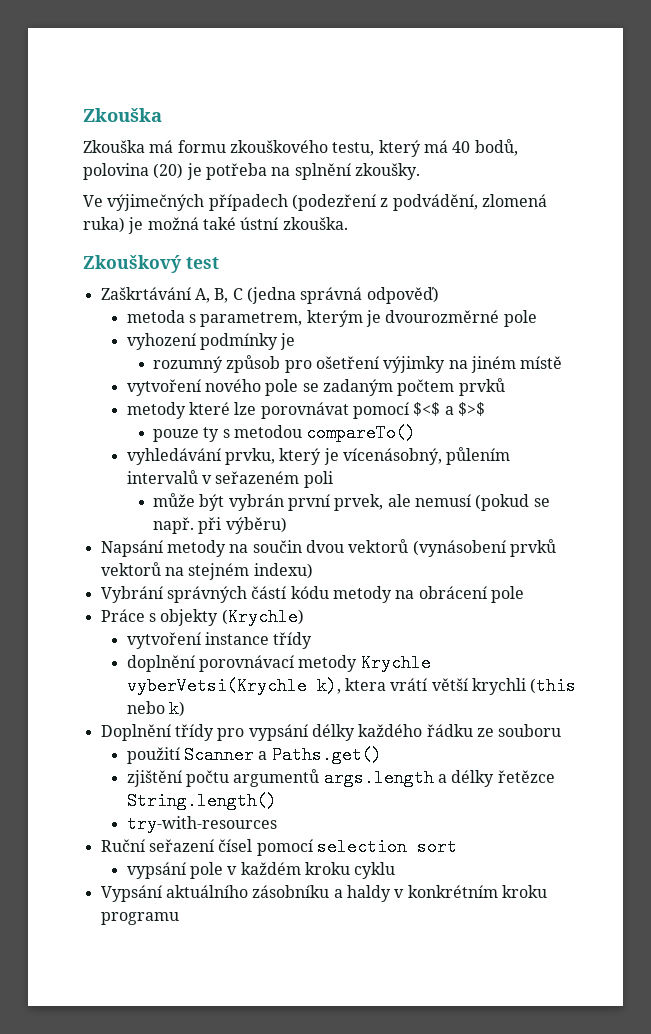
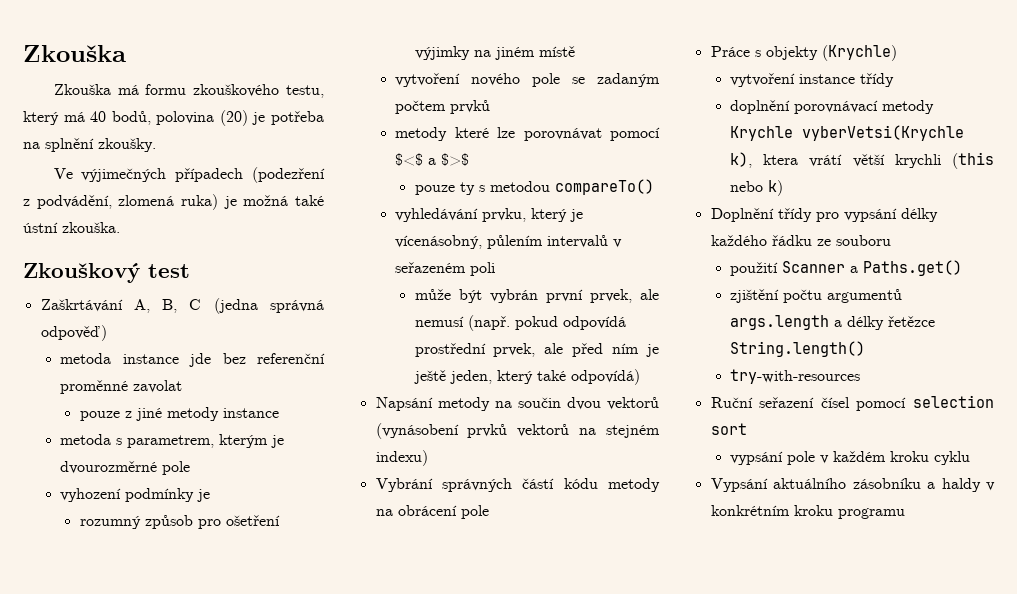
+ metoda instance jde bez referenční proměnné zavolat
+ pouze z jiné metody instance
- může být vybrán první prvek, ale nemusí (pokud se např. při výběru)
+ může být vybrán první prvek, ale nemusí (např. pokud odpovídá prostřední prvek, ale před ním je ještě jeden, který také odpovídá)

